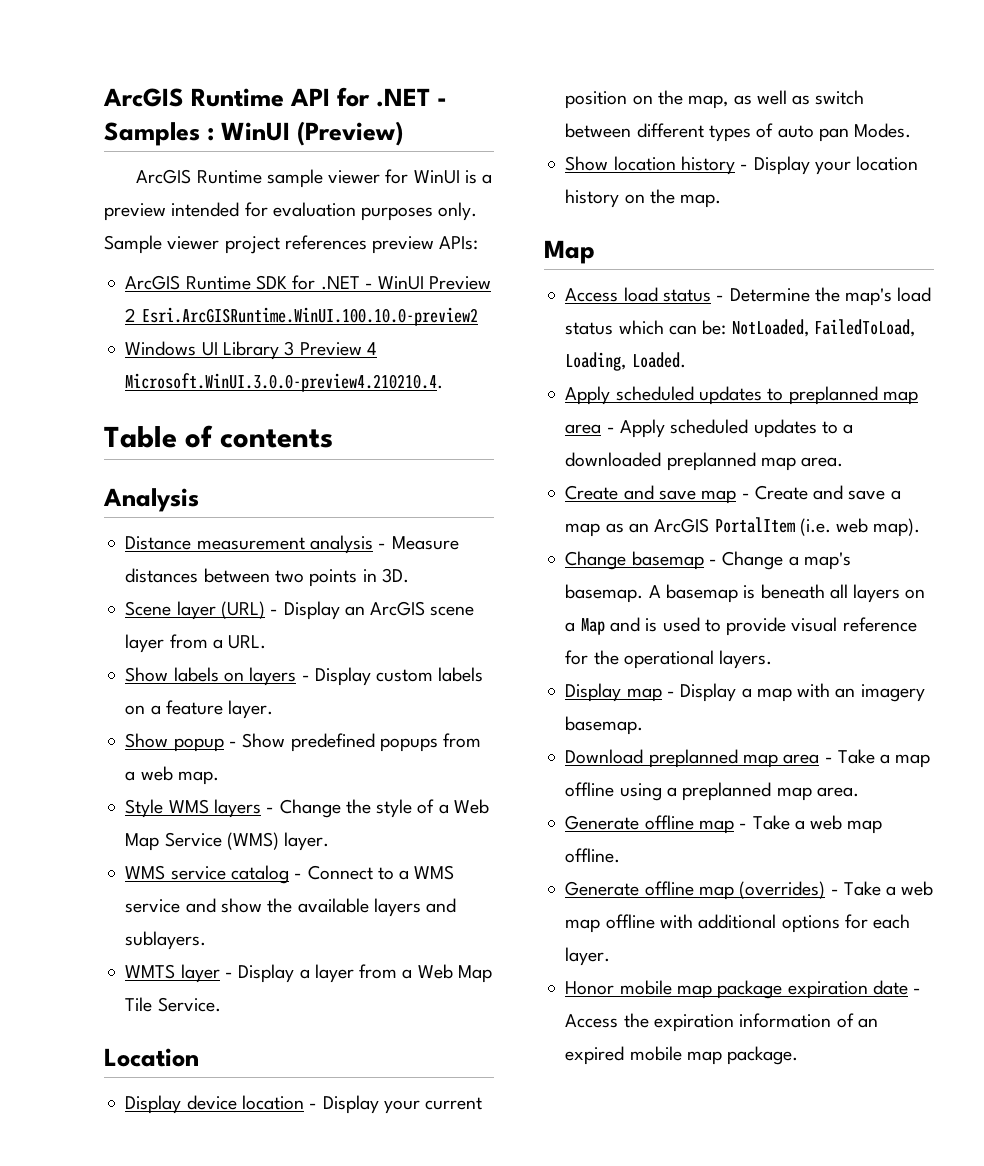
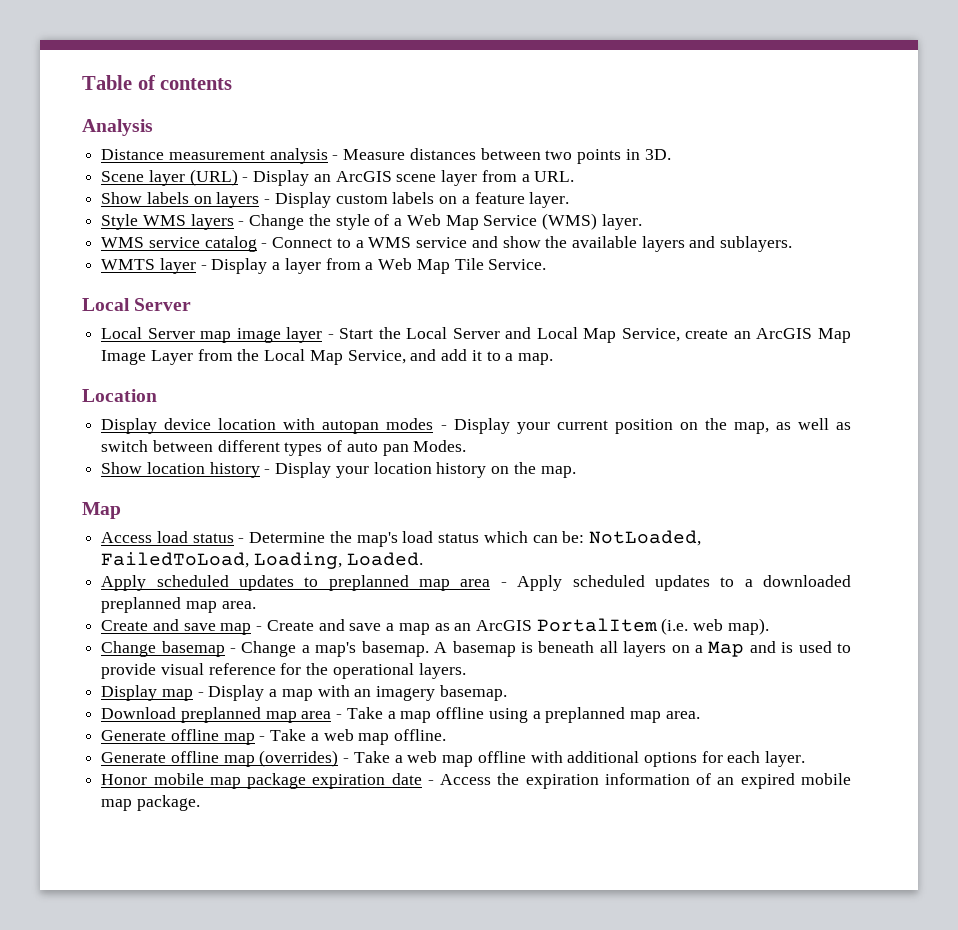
- ArcGIS Runtime API for .NET - Samples : WinUI (Preview)
- ArcGIS Runtime sample viewer for WinUI is a preview intended for evaluation purposes only. Sample viewer project references preview APIs:
- ArcGIS Runtime SDK for .NET - WinUI Preview 2 Esri.ArcGISRuntime.WinUI.100.10.0-preview2
- Windows UI Library 3 Preview 4 Microsoft.WinUI.3.0.0-preview4.210210.4.
- Show popup - Show predefined popups from a web map.
  WMTS layer - Display a layer from a Web Map Tile Service.
+ Local Server
+ Local Server map image layer - Start the Local Server and Local Map Service, create an ArcGIS Map Image Layer from the Local Map Service, and add it to a map.
- Display device location - Display your current position on the map, as well as switch between different types of auto pan Modes.
+ Display device location with autopan modes - Display your current position on the map, as well as switch between different types of auto pan Modes.

